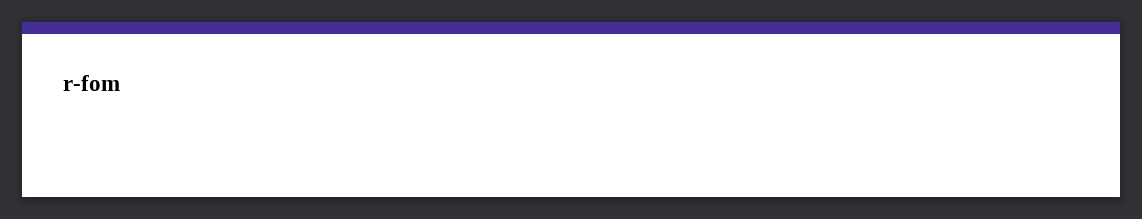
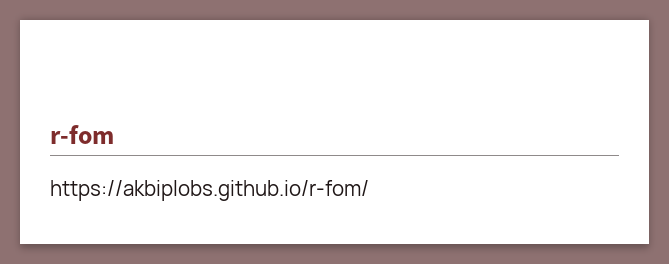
+ https://akbiplobs.github.io/r-fom/

